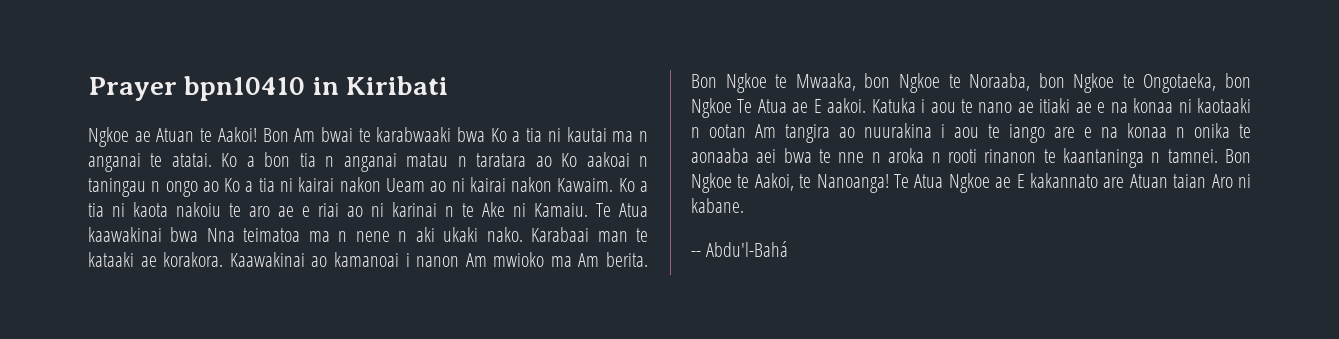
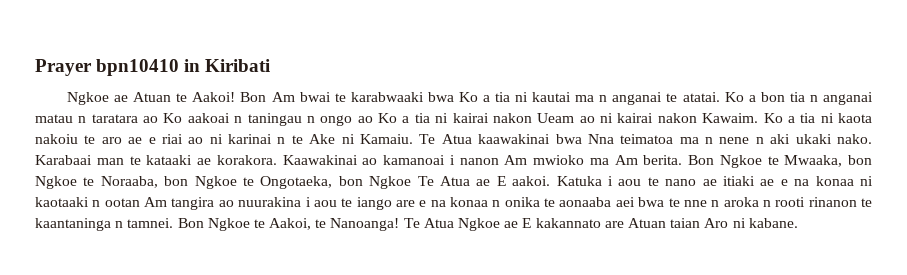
- -- Abdu'l-Bahá

